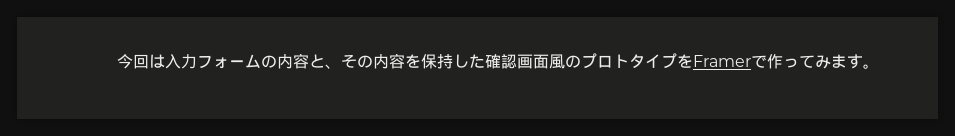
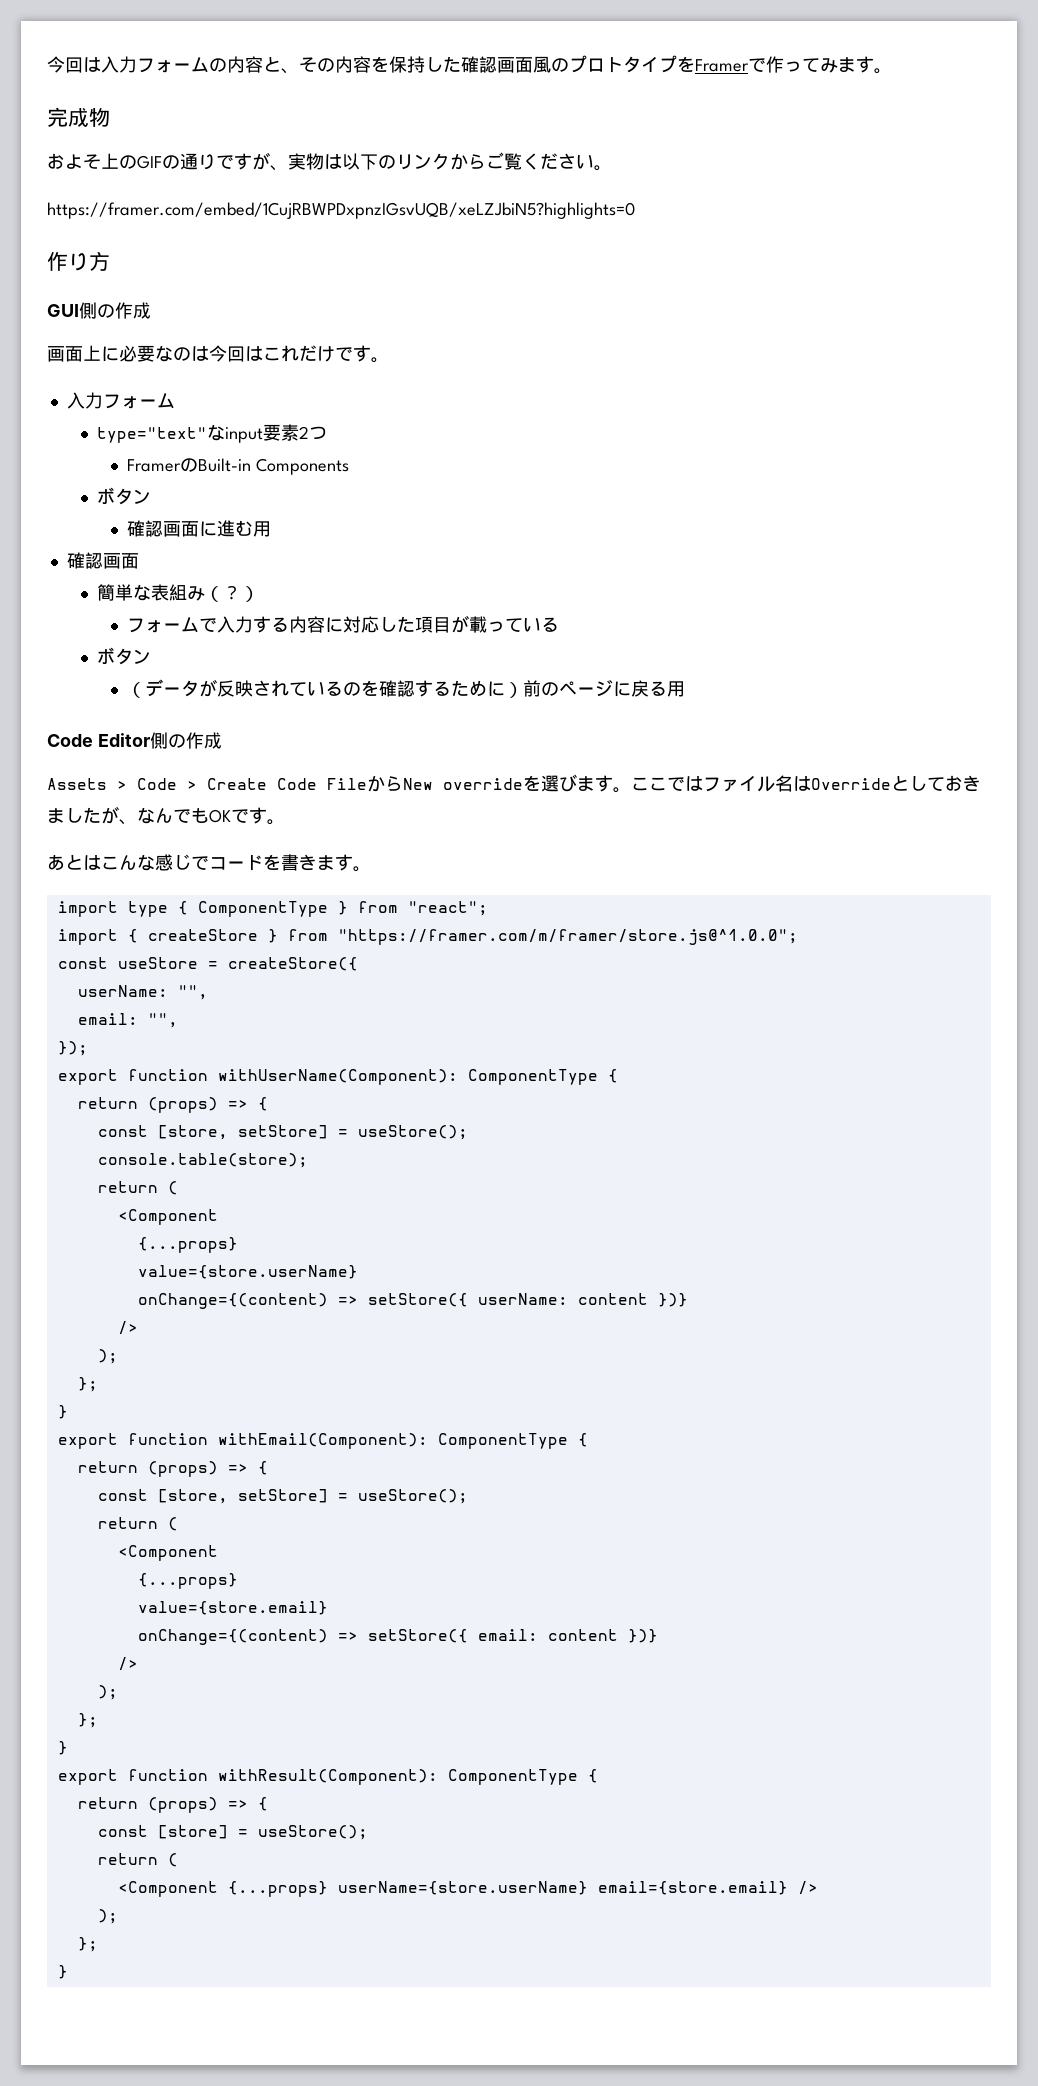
+ 完成物
+ およそ上のGIFの通りですが、実物は以下のリンクからご覧ください。
+ https://framer.com/embed/1CujRBWPDxpnzIGsvUQB/xeLZJbiN5?highlights=0
+ 作り方
+ GUI側の作成
+ 画面上に必要なのは今回はこれだけです。
+ 入力フォーム
+ type="text"なinput要素2つ
+ FramerのBuilt-in Components
+ ボタン
+ 確認画面に進む用
+ 確認画面
+ 簡単な表組み（？）
+ フォームで入力する内容に対応した項目が載っている
+ ボタン
+ （データが反映されているのを確認するために）前のページに戻る用
+ Code Editor側の作成
+ Assets > Code > Create Code FileからNew overrideを選びます。ここではファイル名はOverrideとしておきましたが、なんでもOKです。
+ あとはこんな感じでコードを書きます。
+ import type { ComponentType } from "react";
+ import { createStore } from "https://framer.com/m/framer/store.js@^1.0.0";
+ const useStore = createStore({
+ userName: "",
+ email: "",
+ });
+ export function withUserName(Component): ComponentType {
+ return (props) => {
+ const [store, setStore] = useStore();
+ console.table(store);
+ return (
+ <Component
+ {...props}
+ value={store.userName}
+ onChange={(content) => setStore({ userName: content })}
+ />
+ );
+ };
+ }
+ export function withEmail(Component): ComponentType {
+ return (props) => {
+ const [store, setStore] = useStore();
+ return (
+ <Component
+ {...props}
+ value={store.email}
+ onChange={(content) => setStore({ email: content })}
+ />
+ );
+ };
+ }
+ export function withResult(Component): ComponentType {
+ return (props) => {
+ const [store] = useStore();
+ return (
+ <Component {...props} userName={store.userName} email={store.email} />
+ );
+ };
+ }

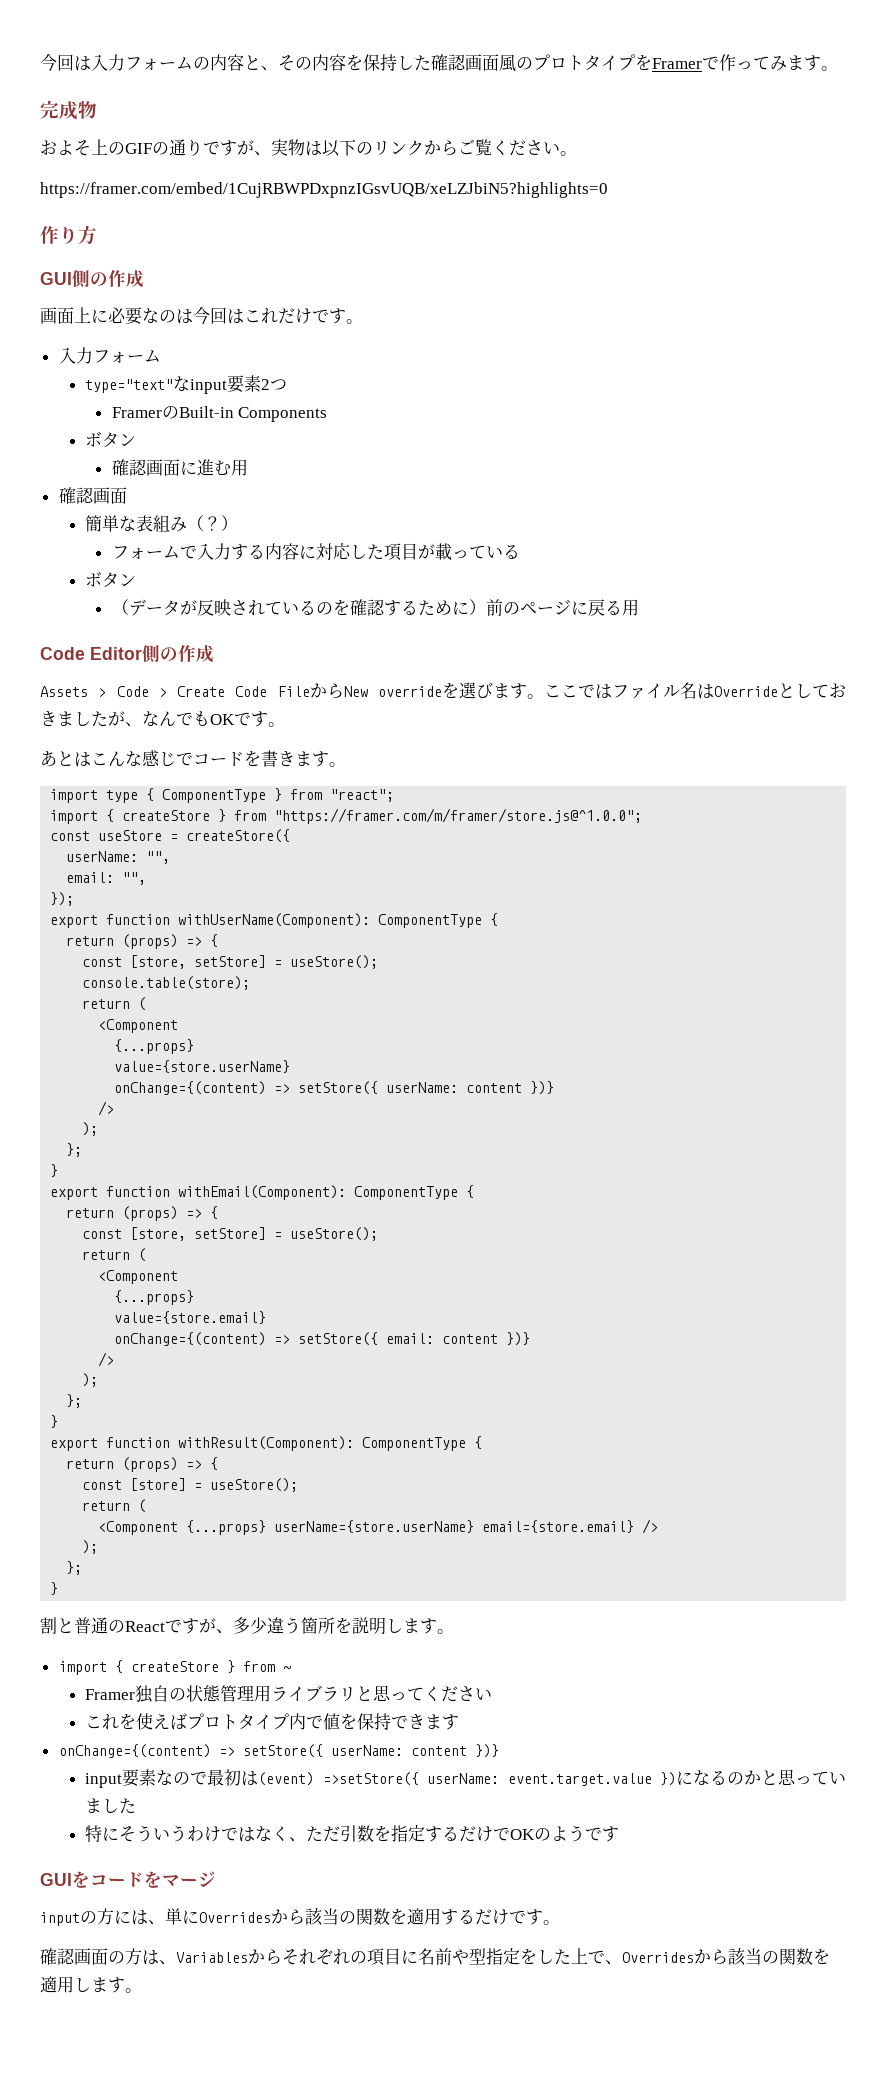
+ 割と普通のReactですが、多少違う箇所を説明します。
+ import { createStore } from ~
+ Framer独自の状態管理用ライブラリと思ってください
+ これを使えばプロトタイプ内で値を保持できます
+ onChange={(content) => setStore({ userName: content })}
+ input要素なので最初は(event) =>setStore({ userName: event.target.value })になるのかと思っていました
+ 特にそういうわけではなく、ただ引数を指定するだけでOKのようです
+ GUIをコードをマージ
+ inputの方には、単にOverridesから該当の関数を適用するだけです。
+ 確認画面の方は、Variablesからそれぞれの項目に名前や型指定をした上で、Overridesから該当の関数を適用します。

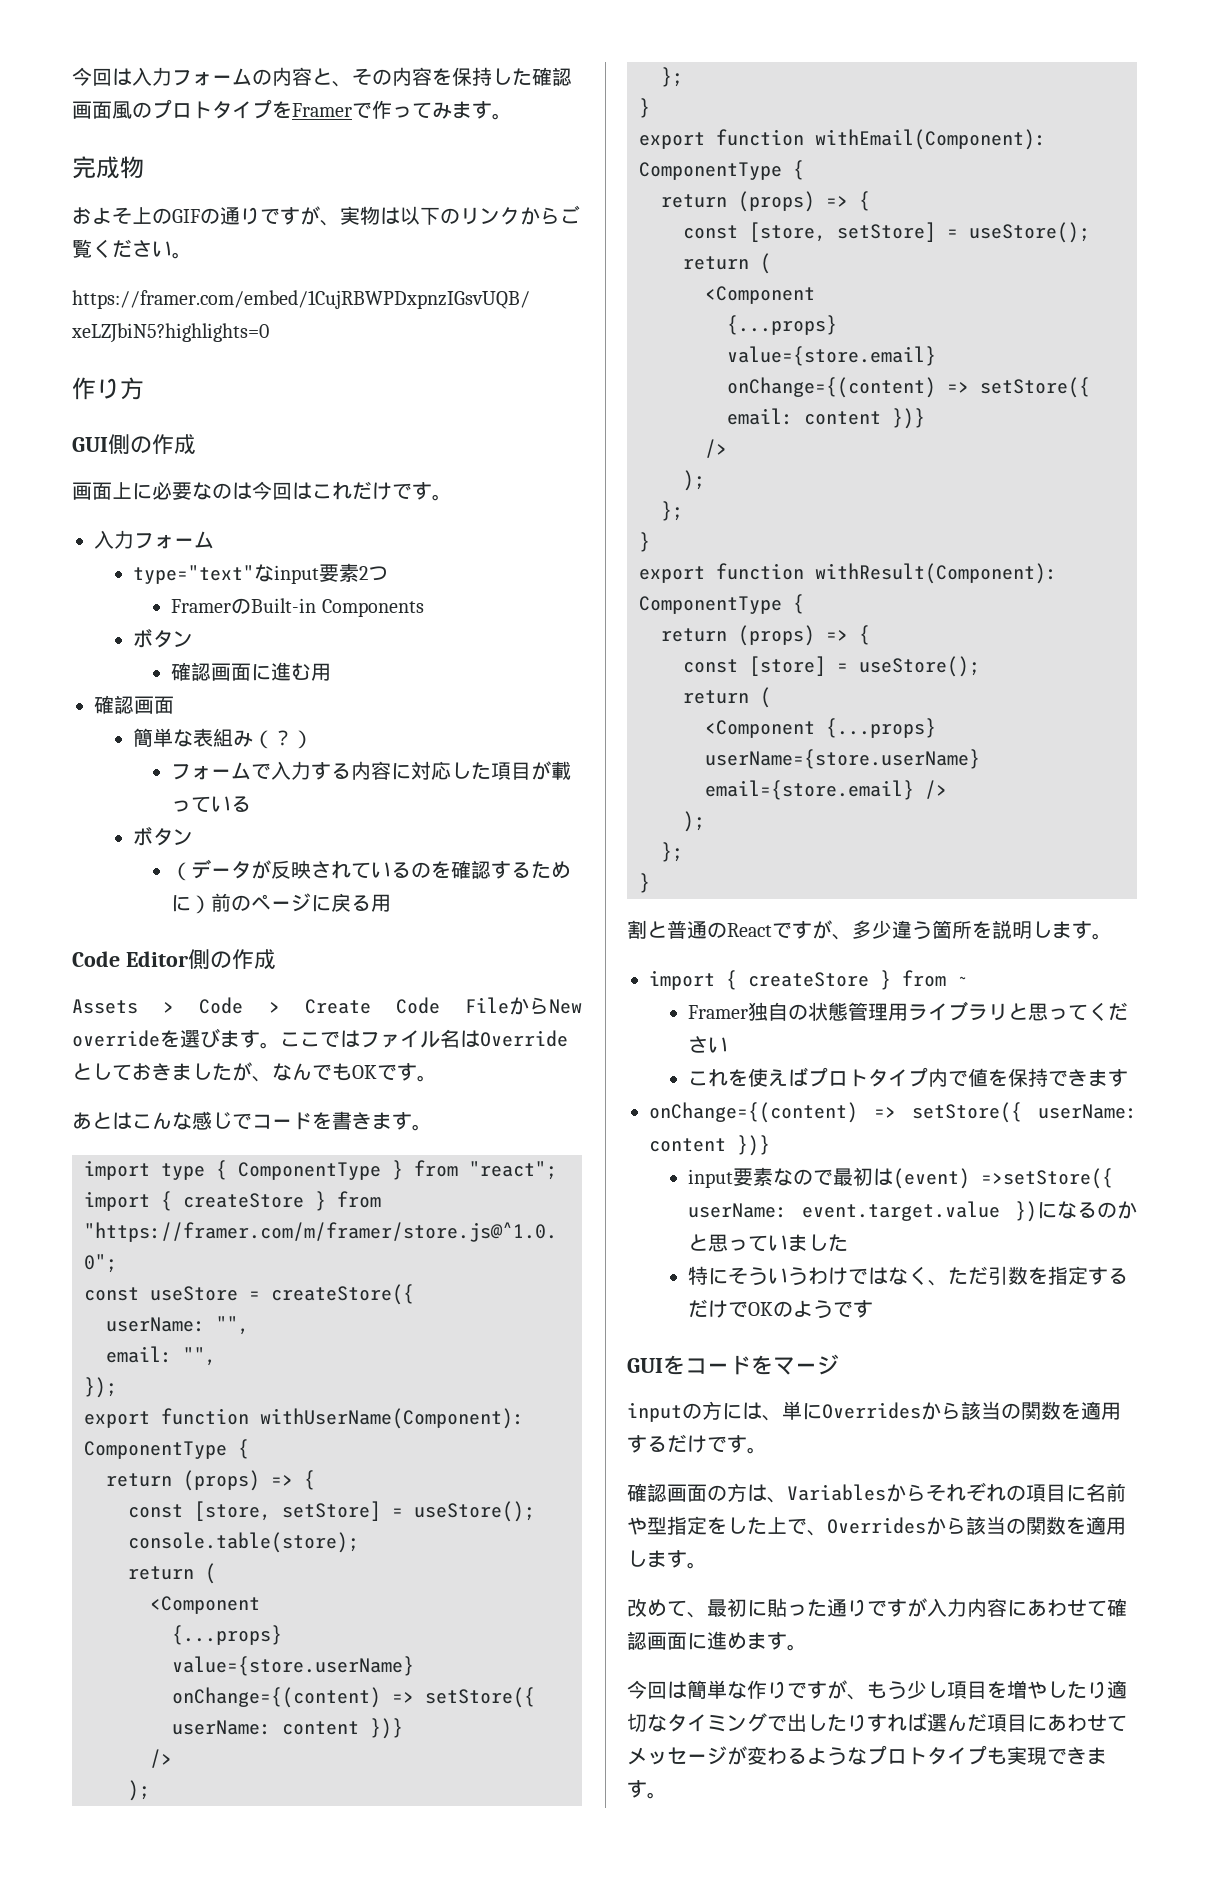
+ 改めて、最初に貼った通りですが入力内容にあわせて確認画面に進めます。
+ 今回は簡単な作りですが、もう少し項目を増やしたり適切なタイミングで出したりすれば選んだ項目にあわせてメッセージが変わるようなプロトタイプも実現できます。

